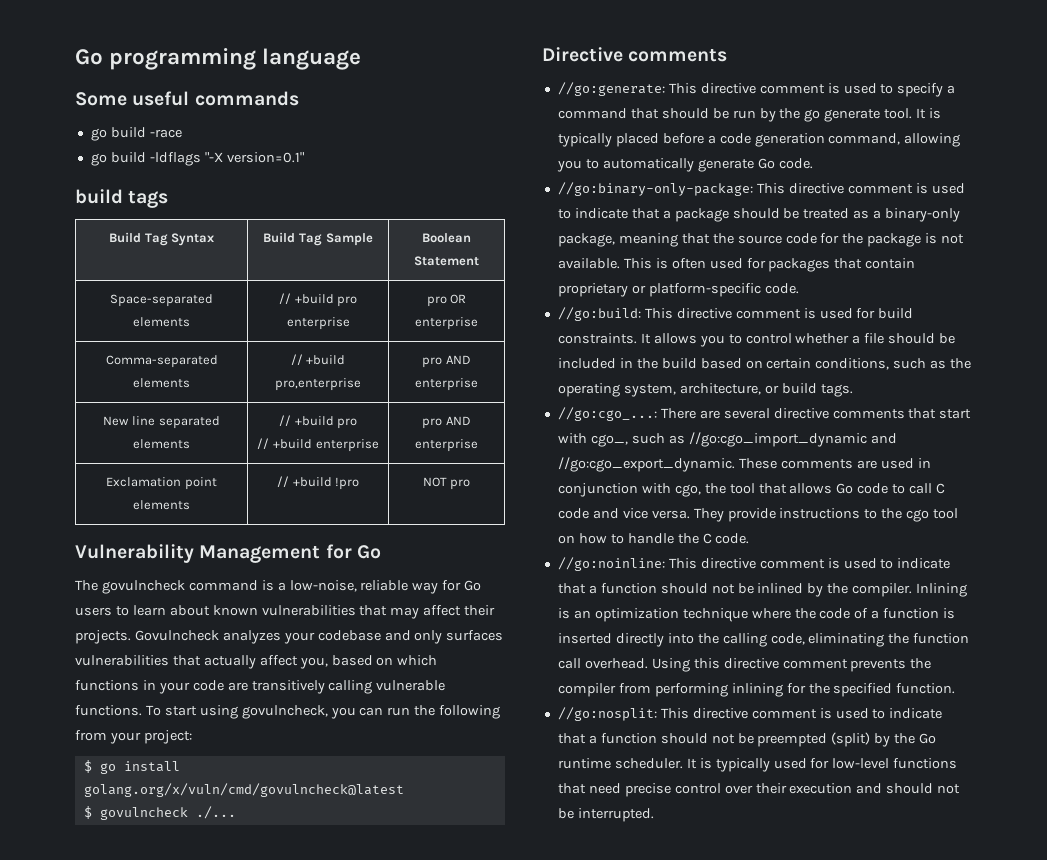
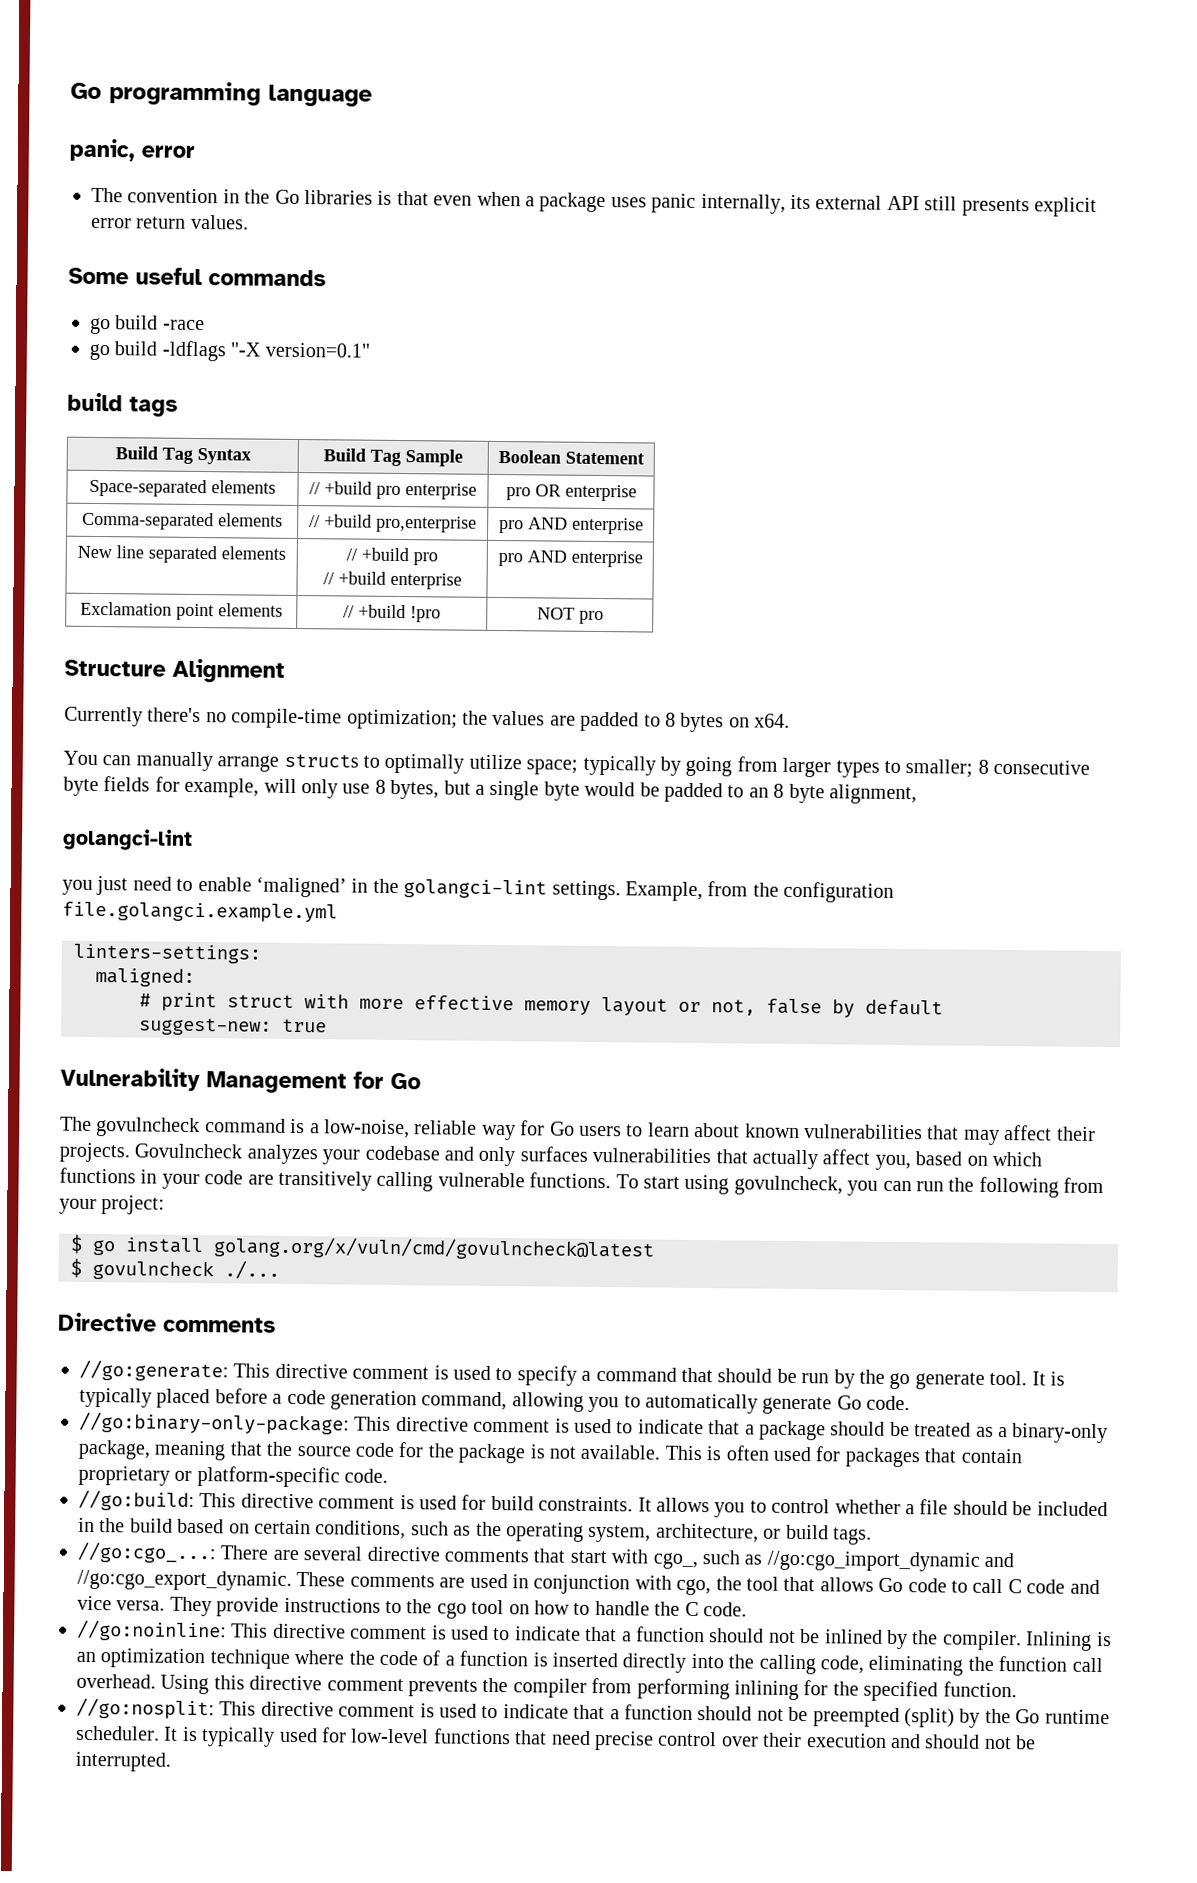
+ panic, error
+ The convention in the Go libraries is that even when a package uses panic internally, its external API still presents explicit error return values.
+ Structure Alignment
+ Currently there's no compile-time optimization; the values are padded to 8 bytes on x64.
+ You can manually arrange structs to optimally utilize space; typically by going from larger types to smaller; 8 consecutive byte fields for example, will only use 8 bytes, but a single byte would be padded to an 8 byte alignment,
+ golangci-lint
+ you just need to enable ‘maligned’ in the golangci-lint settings. Example, from the configuration file.golangci.example.yml
+ linters-settings:
+ maligned:
+ # print struct with more effective memory layout or not, false by default
+ suggest-new: true

